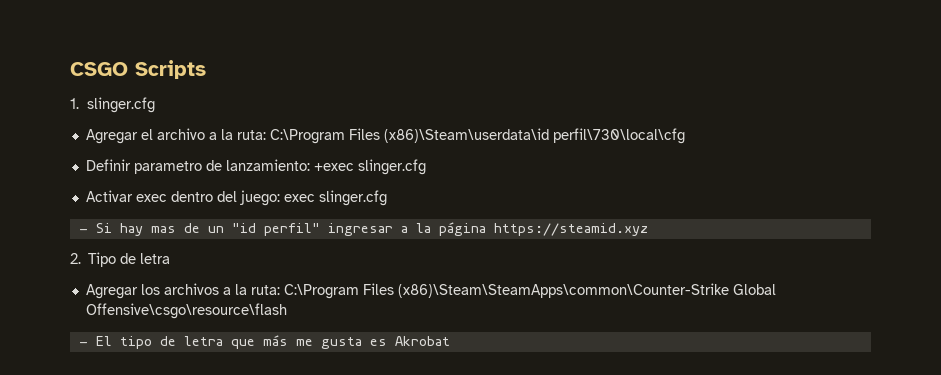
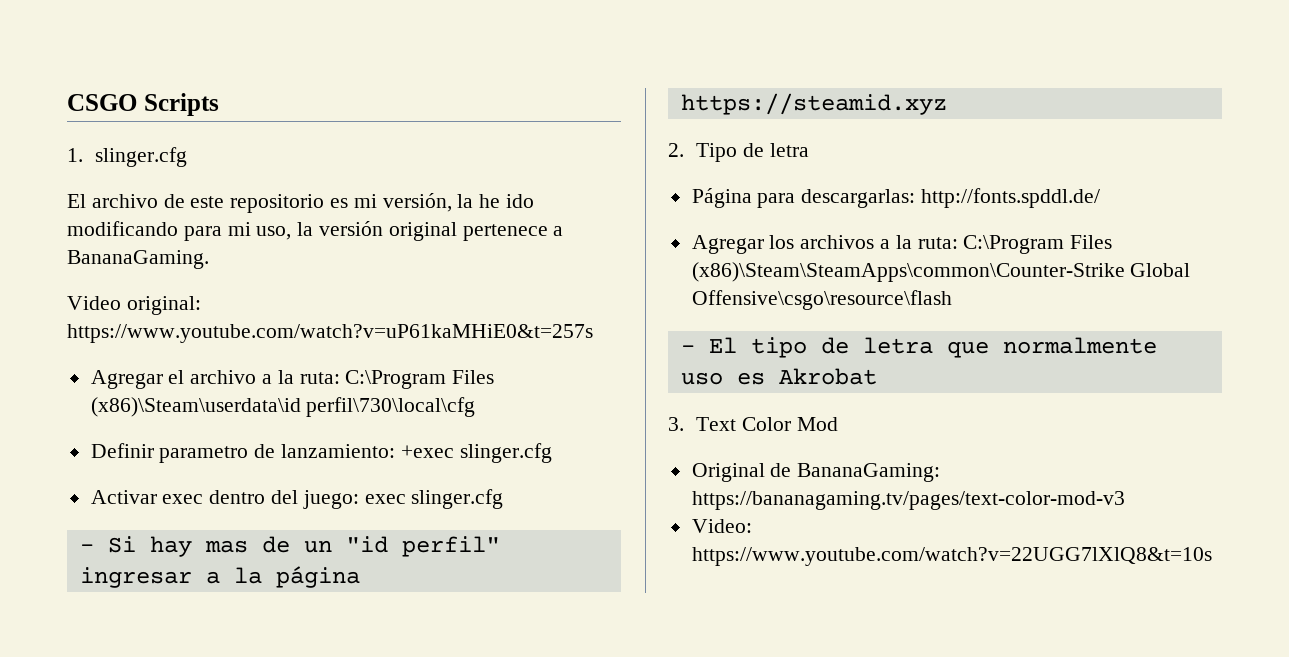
+ El archivo de este repositorio es mi versión, la he ido modificando para mi uso, la versión original pertenece a BananaGaming.
+ Video original: https://www.youtube.com/watch?v=uP61kaMHiE0&t=257s
+ Página para descargarlas: http://fonts.spddl.de/
- - El tipo de letra que más me gusta es Akrobat
+ - El tipo de letra que normalmente uso es Akrobat
+ 3. Text Color Mod
+ Original de BananaGaming: https://bananagaming.tv/pages/text-color-mod-v3
+ Video: https://www.youtube.com/watch?v=22UGG7lXlQ8&t=10s

